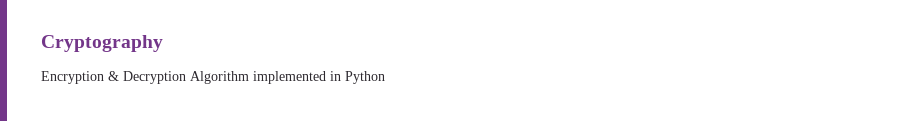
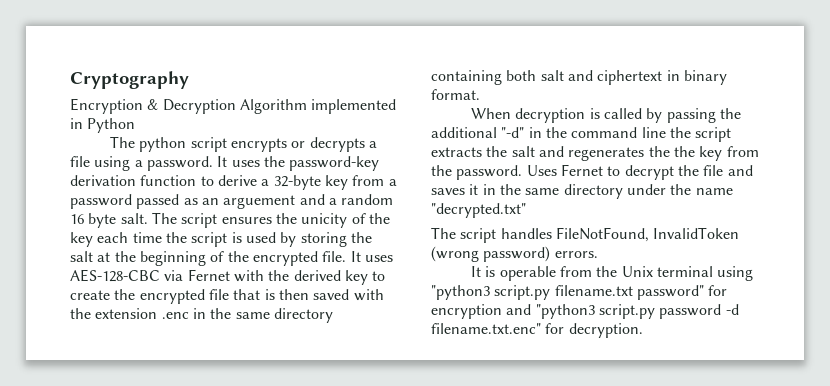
+ The python script encrypts or decrypts a file using a password. It uses the password-key derivation function to derive a 32-byte key from a password passed as an arguement and a random 16 byte salt. The script ensures the unicity of the key each time the script is used by storing the salt at the beginning of the encrypted file. It uses AES-128-CBC via Fernet with the derived key to create the encrypted file that is then saved with the extension .enc in the same directory containing both salt and ciphertext in binary format.
+ When decryption is called by passing the additional "-d" in the command line the script extracts the salt and regenerates the the key from the password. Uses Fernet to decrypt the file and saves it in the same directory under the name "decrypted.txt"
+ The script handles FileNotFound, InvalidToken (wrong password) errors.
+ It is operable from the Unix terminal using "python3 script.py filename.txt password" for encryption and "python3 script.py password -d filename.txt.enc" for decryption.

